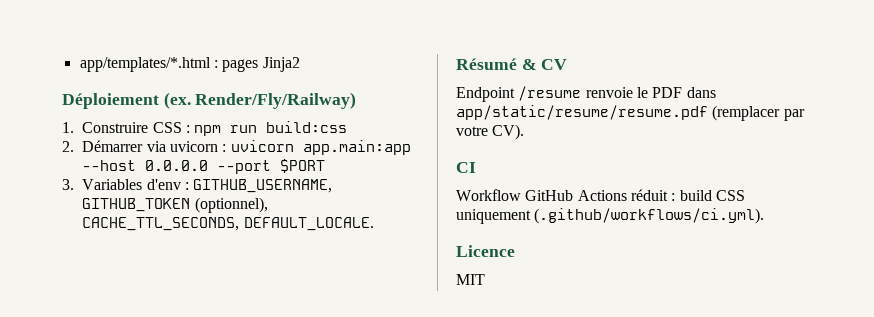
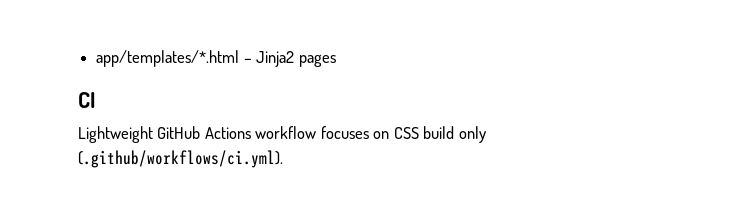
- app/templates/*.html : pages Jinja2
- Déploiement (ex. Render/Fly/Railway)
- 1. Construire CSS : npm run build:css
- 2. Démarrer via uvicorn : uvicorn app.main:app --host 0.0.0.0 --port $PORT
- 3. Variables d'env : GITHUB_USERNAME, GITHUB_TOKEN (optionnel), CACHE_TTL_SECONDS, DEFAULT_LOCALE.
- Résumé & CV
- Endpoint /resume renvoie le PDF dans app/static/resume/resume.pdf (remplacer par votre CV).
+ app/templates/*.html – Jinja2 pages
- Workflow GitHub Actions réduit : build CSS uniquement (.github/workflows/ci.yml).
+ Lightweight GitHub Actions workflow focuses on CSS build only (.github/workflows/ci.yml).
- Licence
- MIT

